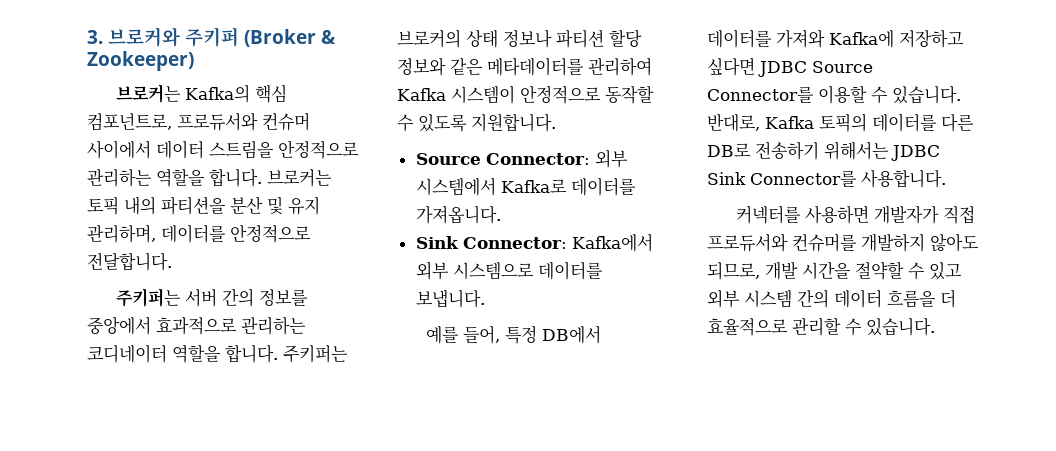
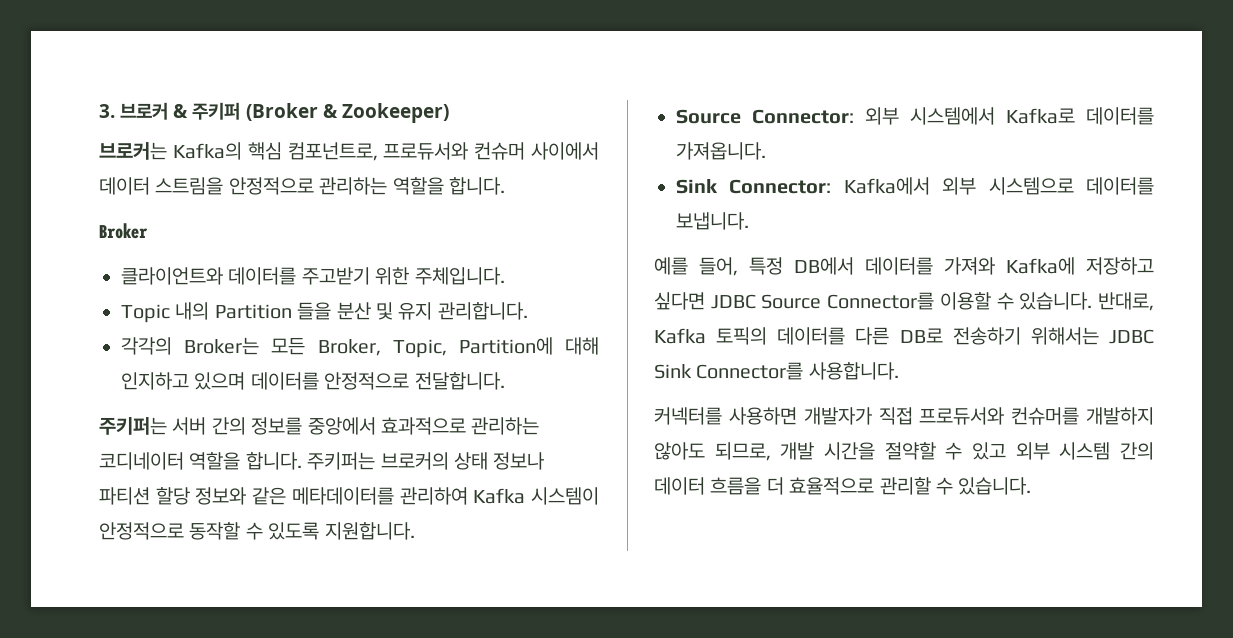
- 3. 브로커와 주키퍼 (Broker & Zookeeper)
+ 3. 브로커 & 주키퍼 (Broker & Zookeeper)
- 브로커는 Kafka의 핵심 컴포넌트로, 프로듀서와 컨슈머 사이에서 데이터 스트림을 안정적으로 관리하는 역할을 합니다. 브로커는 토픽 내의 파티션을 분산 및 유지 관리하며, 데이터를 안정적으로 전달합니다.
+ 브로커는 Kafka의 핵심 컴포넌트로, 프로듀서와 컨슈머 사이에서 데이터 스트림을 안정적으로 관리하는 역할을 합니다.
+ Broker
+ 클라이언트와 데이터를 주고받기 위한 주체입니다.
+ Topic 내의 Partition 들을 분산 및 유지 관리합니다.
+ 각각의 Broker는 모든 Broker, Topic, Partition에 대해 인지하고 있으며 데이터를 안정적으로 전달합니다.

